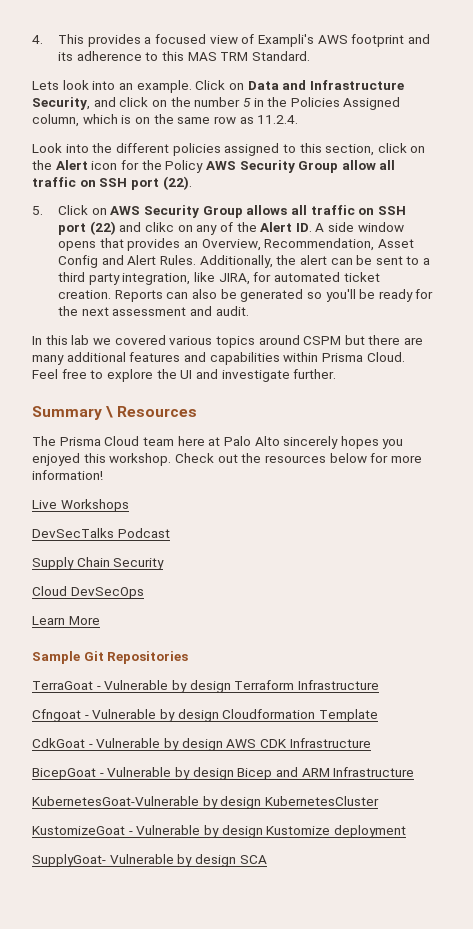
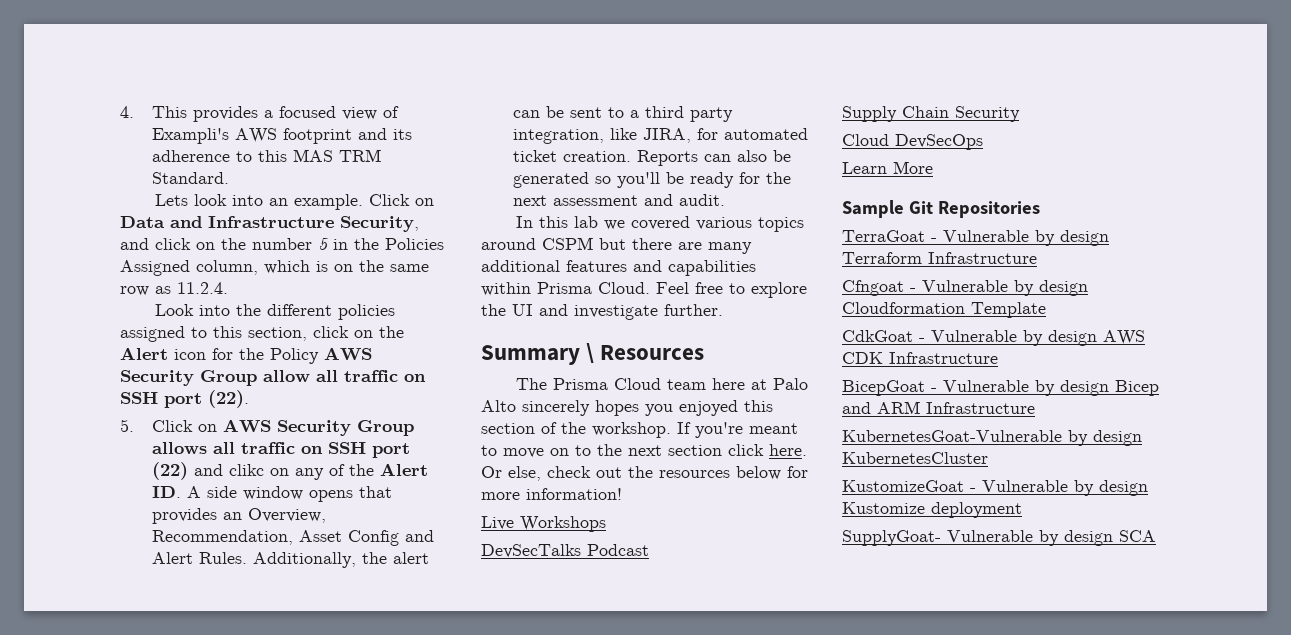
- The Prisma Cloud team here at Palo Alto sincerely hopes you enjoyed this workshop. Check out the resources below for more information!
+ The Prisma Cloud team here at Palo Alto sincerely hopes you enjoyed this section of the workshop. If you're meant to move on to the next section click here. Or else, check out the resources below for more information!

